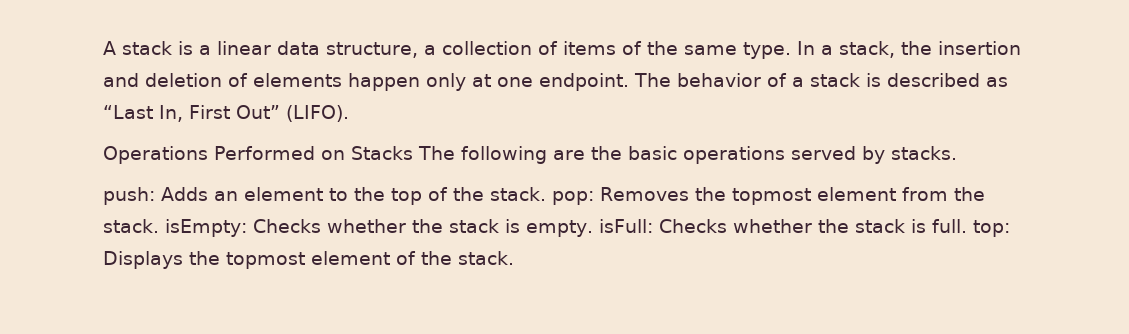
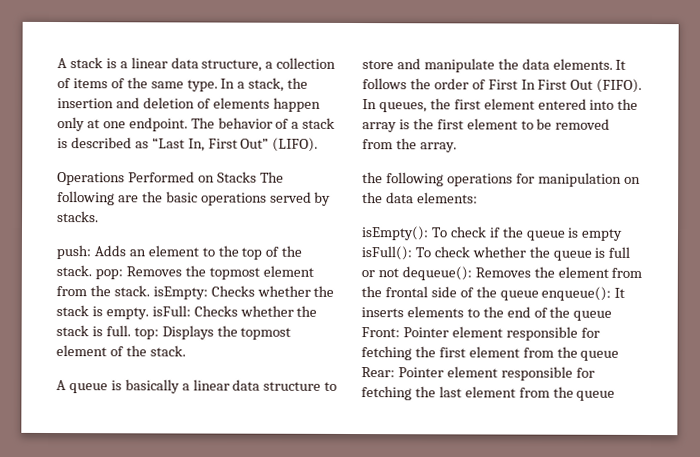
+ A queue is basically a linear data structure to store and manipulate the data elements. It follows the order of First In First Out (FIFO). In queues, the first element entered into the array is the first element to be removed from the array.
+ the following operations for manipulation on the data elements:
+ isEmpty(): To check if the queue is empty isFull(): To check whether the queue is full or not dequeue(): Removes the element from the frontal side of the queue enqueue(): It inserts elements to the end of the queue Front: Pointer element responsible for fetching the first element from the queue Rear: Pointer element responsible for fetching the last element from the queue

